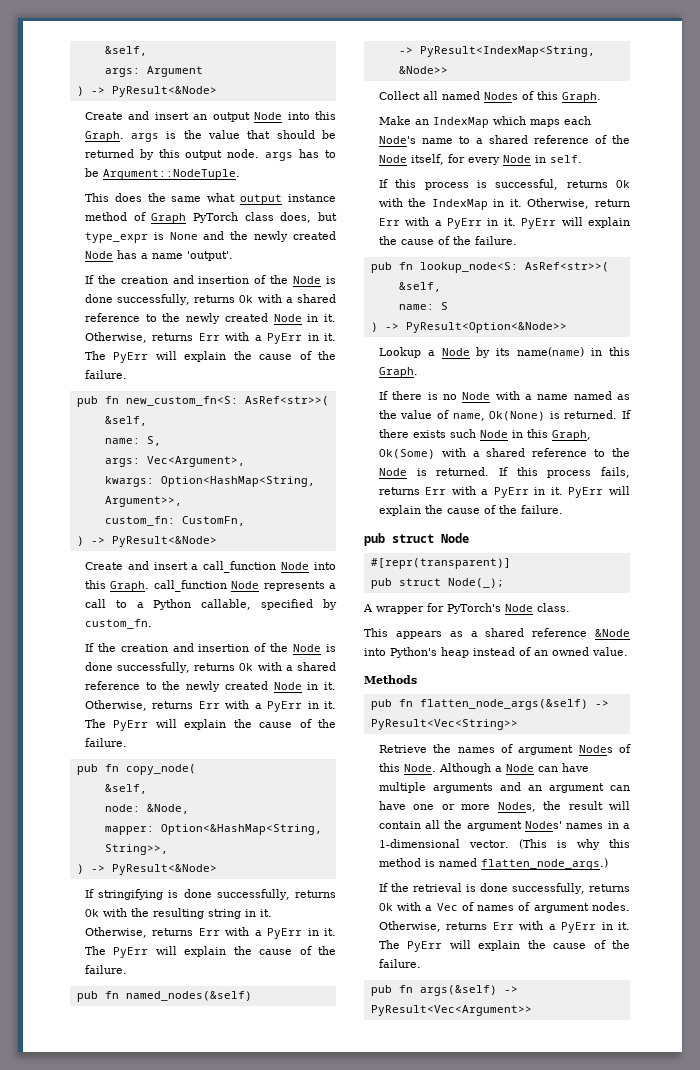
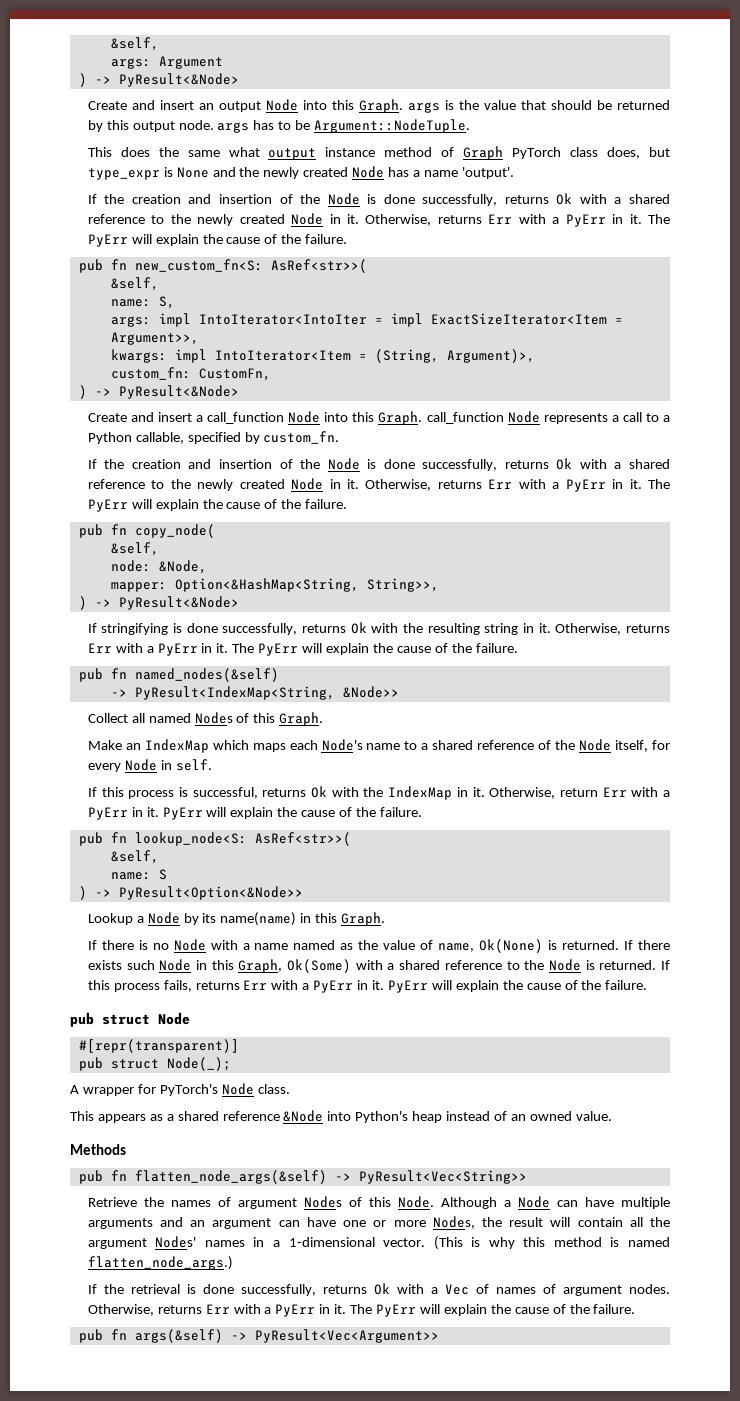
- args: Vec<Argument>,
- kwargs: Option<HashMap<String, Argument>>,
+ args: impl IntoIterator<IntoIter = impl ExactSizeIterator<Item = Argument>>,
+ kwargs: impl IntoIterator<Item = (String, Argument)>,

